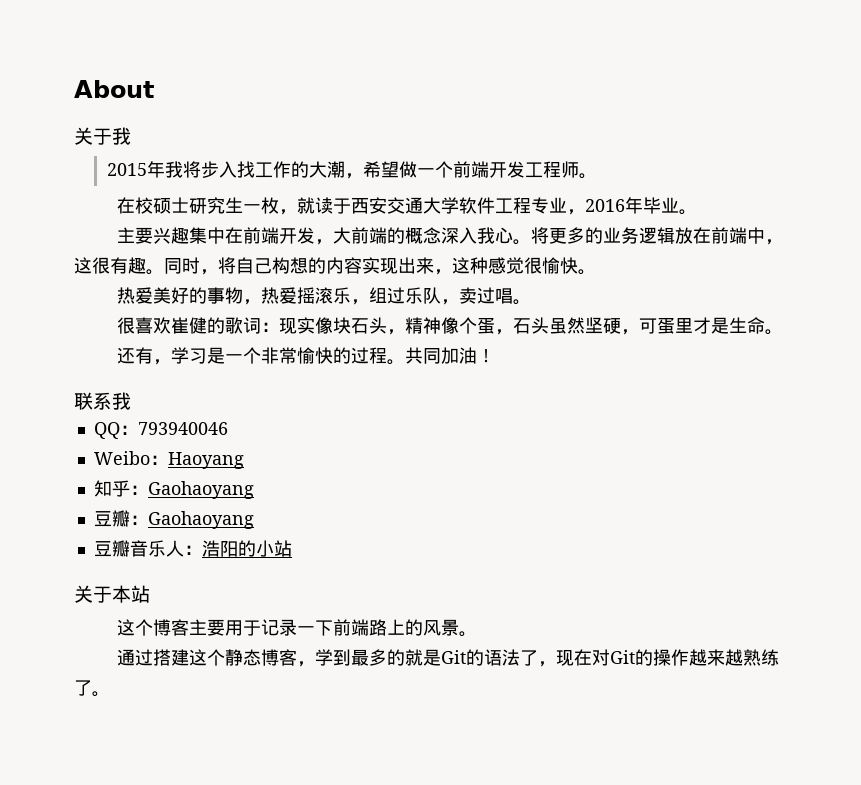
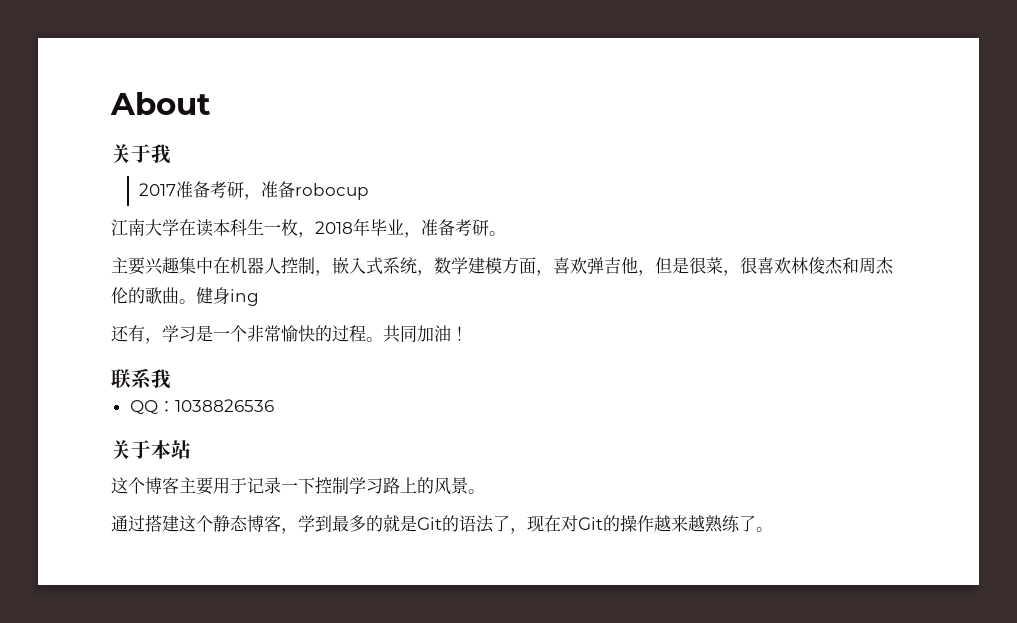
- 2015年我将步入找工作的大潮，希望做一个前端开发工程师。
- 在校硕士研究生一枚，就读于西安交通大学软件工程专业，2016年毕业。
- 主要兴趣集中在前端开发，大前端的概念深入我心。将更多的业务逻辑放在前端中，这很有趣。同时，将自己构想的内容实现出来，这种感觉很愉快。
- 热爱美好的事物，热爱摇滚乐，组过乐队，卖过唱。
- 很喜欢崔健的歌词：现实像块石头，精神像个蛋，石头虽然坚硬，可蛋里才是生命。
+ 2017准备考研，准备robocup
+ 江南大学在读本科生一枚，2018年毕业，准备考研。
+ 主要兴趣集中在机器人控制，嵌入式系统，数学建模方面，喜欢弹吉他，但是很菜，很喜欢林俊杰和周杰伦的歌曲。健身ing
- QQ：793940046
- Weibo：Haoyang
- 知乎：Gaohaoyang
- 豆瓣：Gaohaoyang
- 豆瓣音乐人：浩阳的小站
+ QQ：1038826536
- 这个博客主要用于记录一下前端路上的风景。
+ 这个博客主要用于记录一下控制学习路上的风景。

